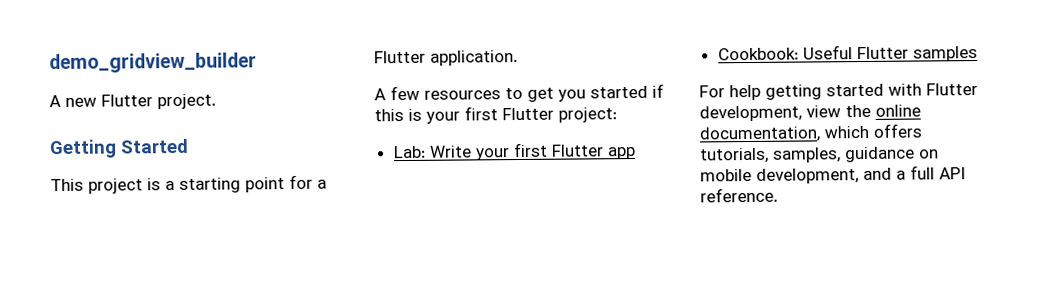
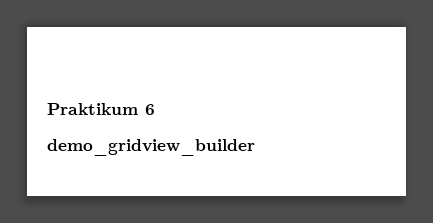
+ Praktikum 6
- A new Flutter project.
- Getting Started
- This project is a starting point for a Flutter application.
- A few resources to get you started if this is your first Flutter project:
- Lab: Write your first Flutter app
- Cookbook: Useful Flutter samples
- For help getting started with Flutter development, view the online documentation, which offers tutorials, samples, guidance on mobile development, and a full API reference.

